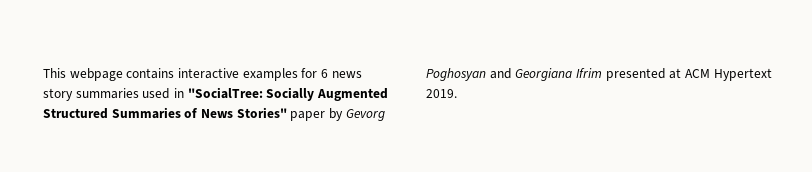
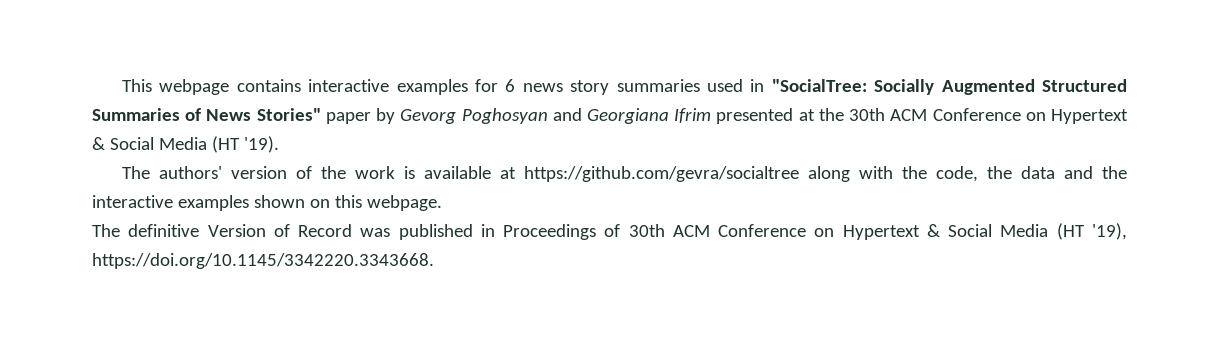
- This webpage contains interactive examples for 6 news story summaries used in "SocialTree: Socially Augmented Structured Summaries of News Stories" paper by Gevorg Poghosyan and Georgiana Ifrim presented at ACM Hypertext 2019.
+ This webpage contains interactive examples for 6 news story summaries used in "SocialTree: Socially Augmented Structured Summaries of News Stories" paper by Gevorg Poghosyan and Georgiana Ifrim presented at the 30th ACM Conference on Hypertext & Social Media (HT '19).
+ The authors' version of the work is available at https://github.com/gevra/socialtree along with the code, the data and the interactive examples shown on this webpage.
+ The definitive Version of Record was published in Proceedings of 30th ACM Conference on Hypertext & Social Media (HT '19), https://doi.org/10.1145/3342220.3343668.

